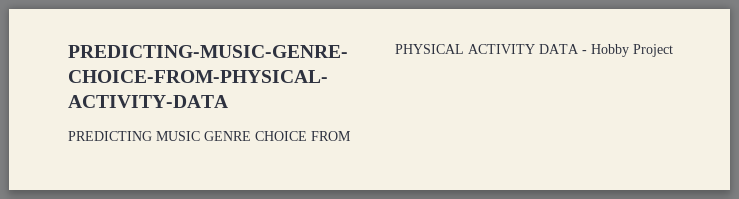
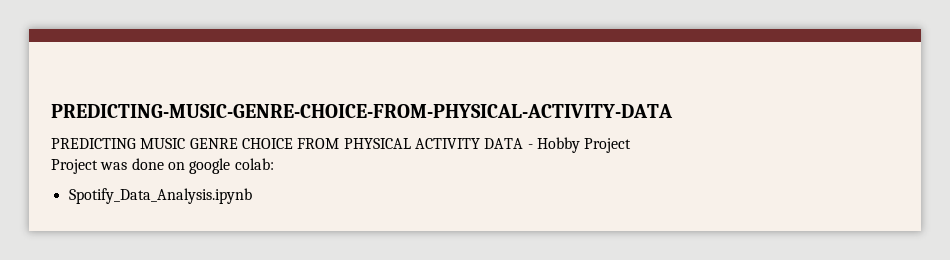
+ Project was done on google colab:
+ Spotify_Data_Analysis.ipynb

